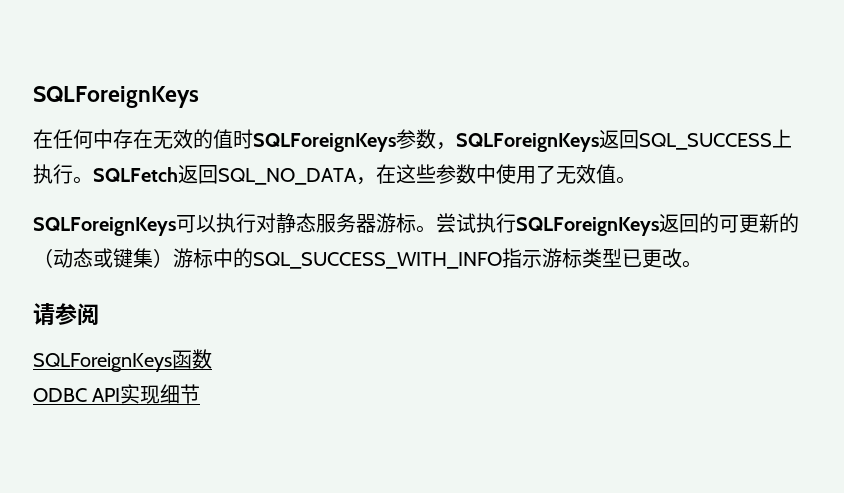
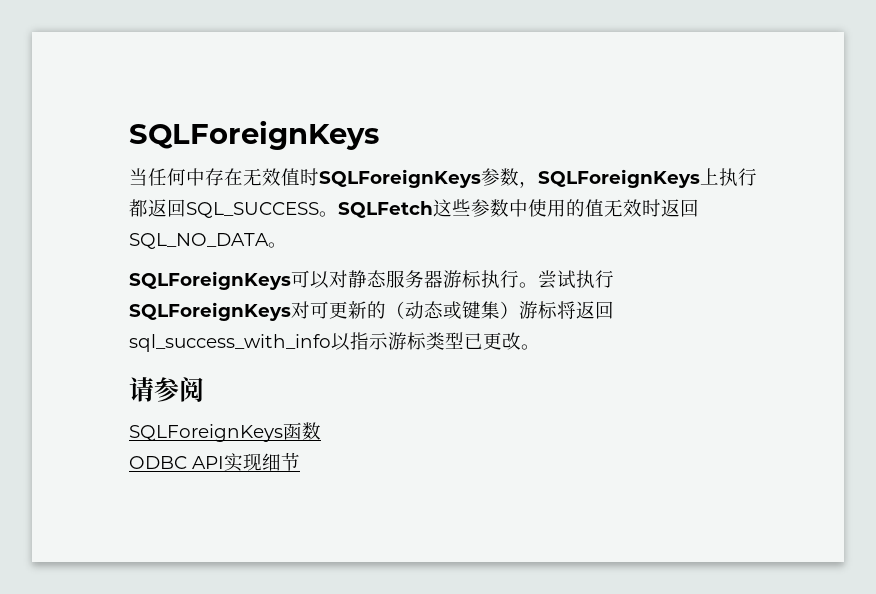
- 在任何中存在无效的值时SQLForeignKeys参数，SQLForeignKeys返回SQL_SUCCESS上执行。SQLFetch返回SQL_NO_DATA，在这些参数中使用了无效值。
+ 当任何中存在无效值时SQLForeignKeys参数，SQLForeignKeys上执行都返回SQL_SUCCESS。SQLFetch这些参数中使用的值无效时返回SQL_NO_DATA。
- SQLForeignKeys可以执行对静态服务器游标。
+ SQLForeignKeys可以对静态服务器游标执行。
- 尝试执行SQLForeignKeys返回的可更新的（动态或键集）游标中的SQL_SUCCESS_WITH_INFO指示游标类型已更改。
+ 尝试执行SQLForeignKeys对可更新的（动态或键集）游标将返回sql_success_with_info以指示游标类型已更改。

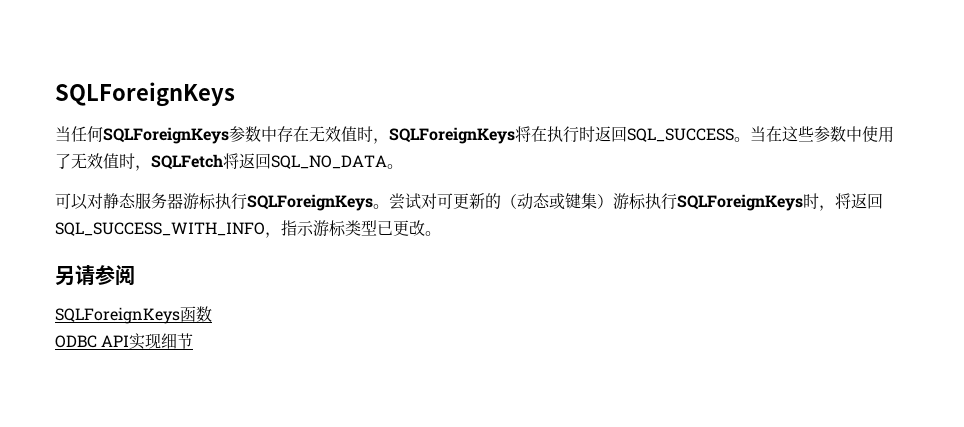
- 当任何中存在无效值时SQLForeignKeys参数，SQLForeignKeys上执行都返回SQL_SUCCESS。
+ 当任何SQLForeignKeys参数中存在无效值时，SQLForeignKeys将在执行时返回SQL_SUCCESS。
- SQLFetch这些参数中使用的值无效时返回SQL_NO_DATA。
+ 当在这些参数中使用了无效值时，SQLFetch将返回SQL_NO_DATA。
- SQLForeignKeys可以对静态服务器游标执行。尝试执行SQLForeignKeys对可更新的（动态或键集）游标将返回sql_success_with_info以指示游标类型已更改。
+ 可以对静态服务器游标执行SQLForeignKeys。尝试对可更新的（动态或键集）游标执行SQLForeignKeys时，将返回SQL_SUCCESS_WITH_INFO，指示游标类型已更改。
- 请参阅
+ 另请参阅

